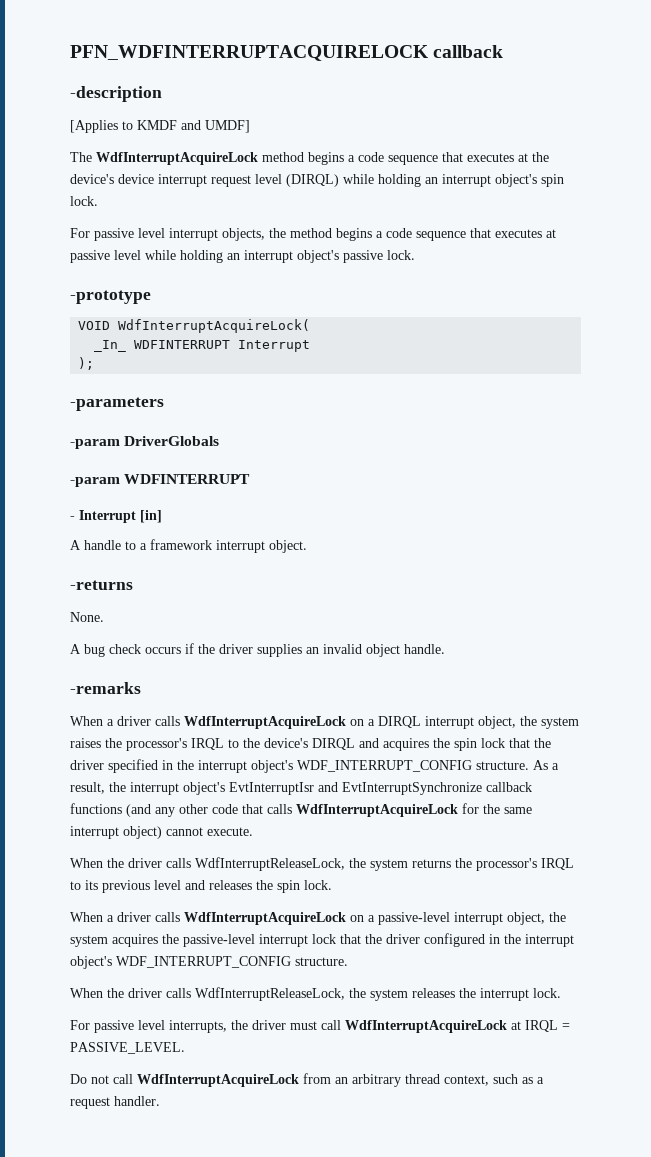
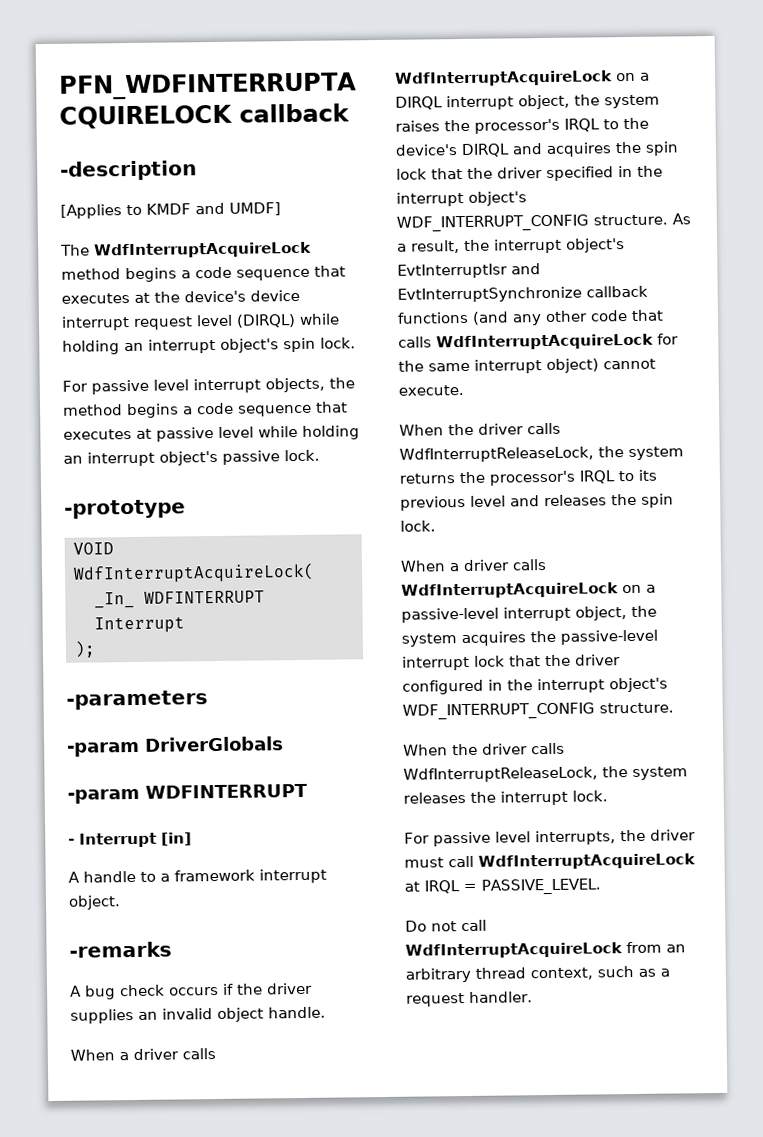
- -returns
- None.
+ -remarks
- -remarks

